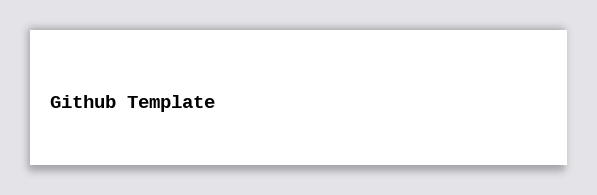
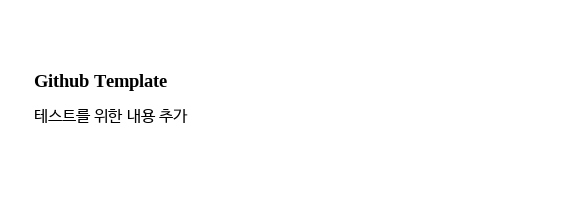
+ 테스트를 위한 내용 추가

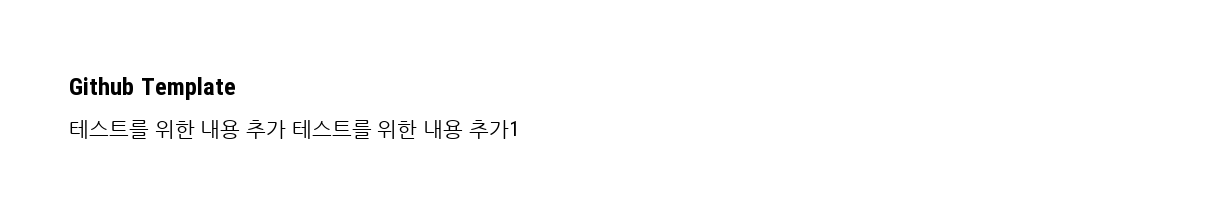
- 테스트를 위한 내용 추가
+ 테스트를 위한 내용 추가 테스트를 위한 내용 추가1

